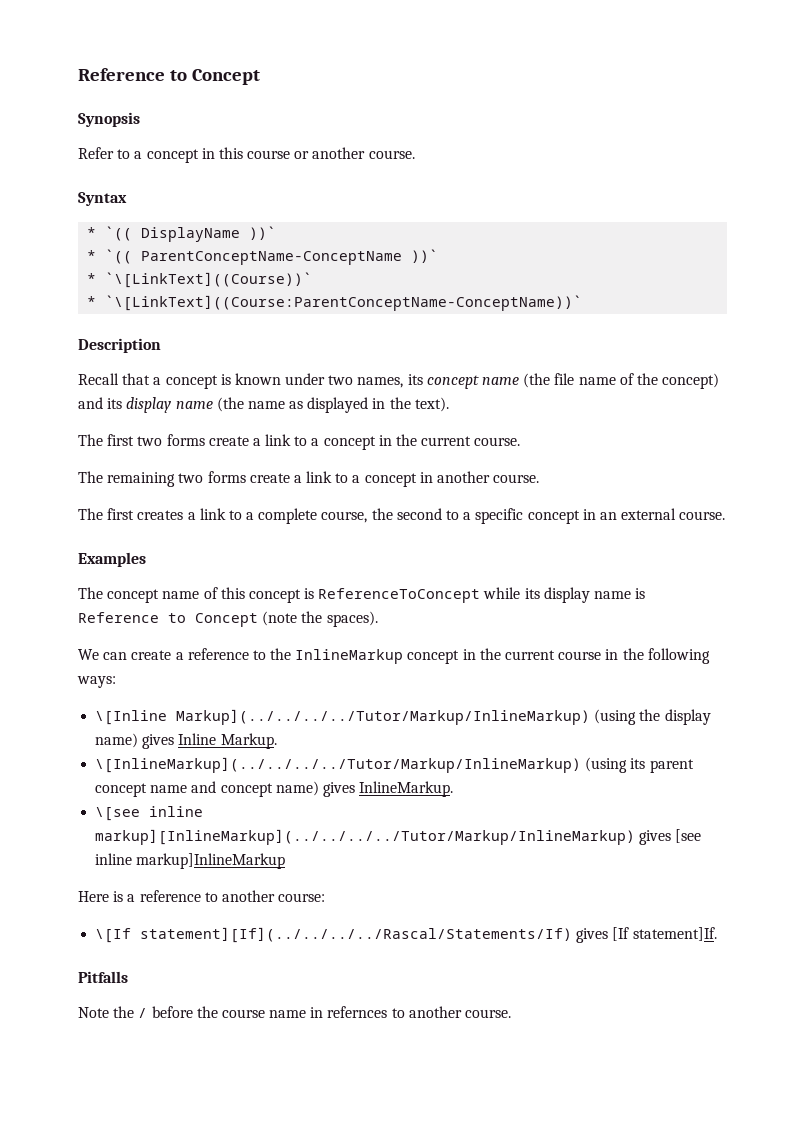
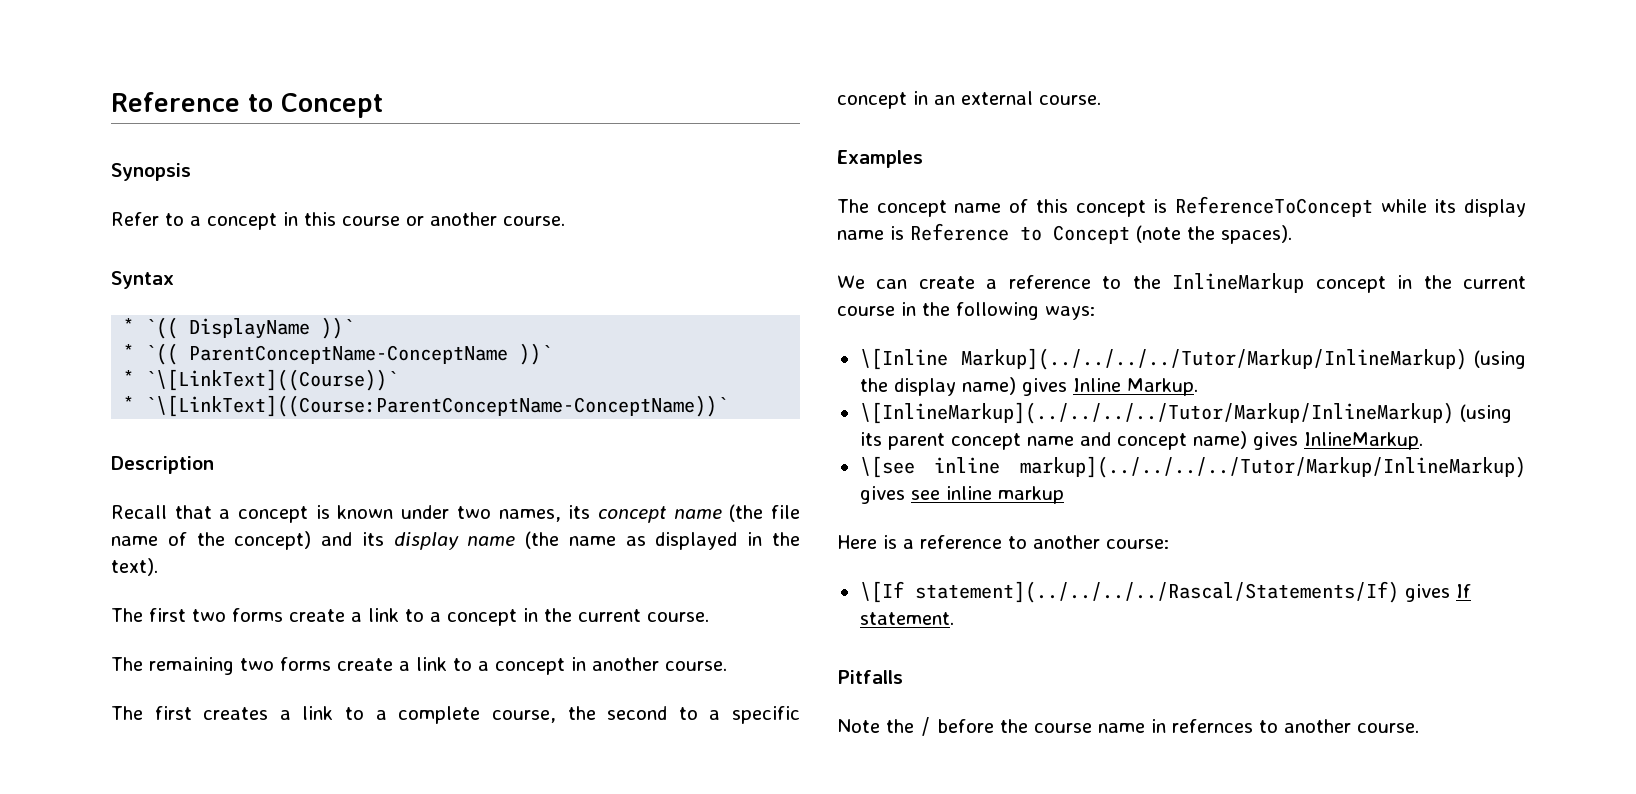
- \[see inline markup][InlineMarkup](../../../../Tutor/Markup/InlineMarkup) gives [see inline markup]InlineMarkup
+ \[see inline markup](../../../../Tutor/Markup/InlineMarkup) gives see inline markup
- \[If statement][If](../../../../Rascal/Statements/If) gives [If statement]If.
+ \[If statement](../../../../Rascal/Statements/If) gives If statement.

